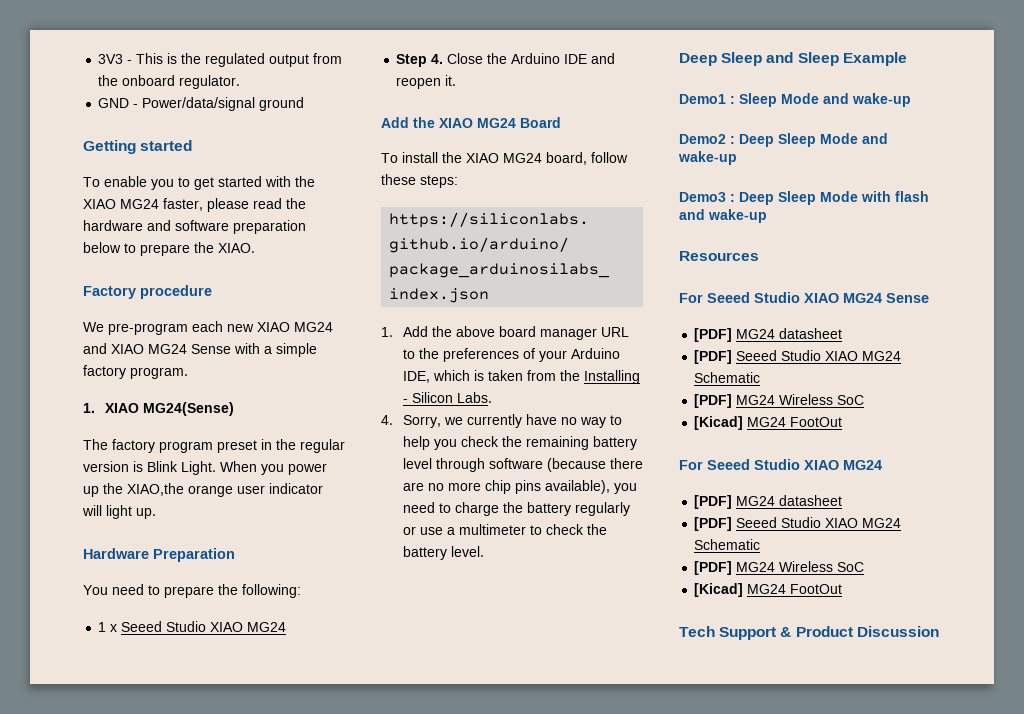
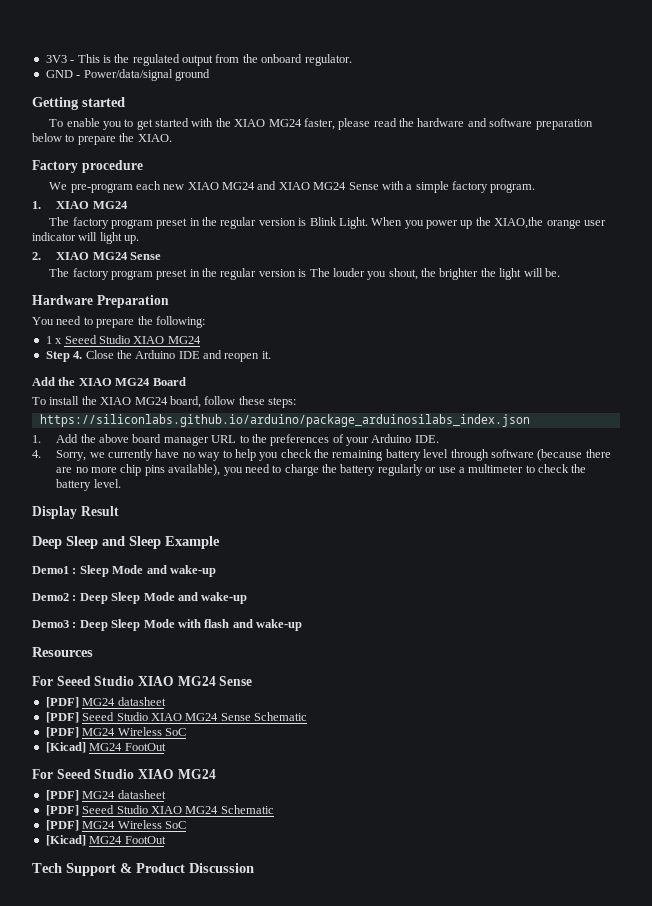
- 1. XIAO MG24(Sense)
+ 1. XIAO MG24
+ 2. XIAO MG24 Sense
+ The factory program preset in the regular version is The louder you shout, the brighter the light will be.
- 1. Add the above board manager URL to the preferences of your Arduino IDE, which is taken from the Installing - Silicon Labs.
+ 1. Add the above board manager URL to the preferences of your Arduino IDE.
+ Display Result
  For Seeed Studio XIAO MG24 Sense
  [PDF] MG24 datasheet
- [PDF] Seeed Studio XIAO MG24 Schematic
+ [PDF] Seeed Studio XIAO MG24 Sense Schematic

